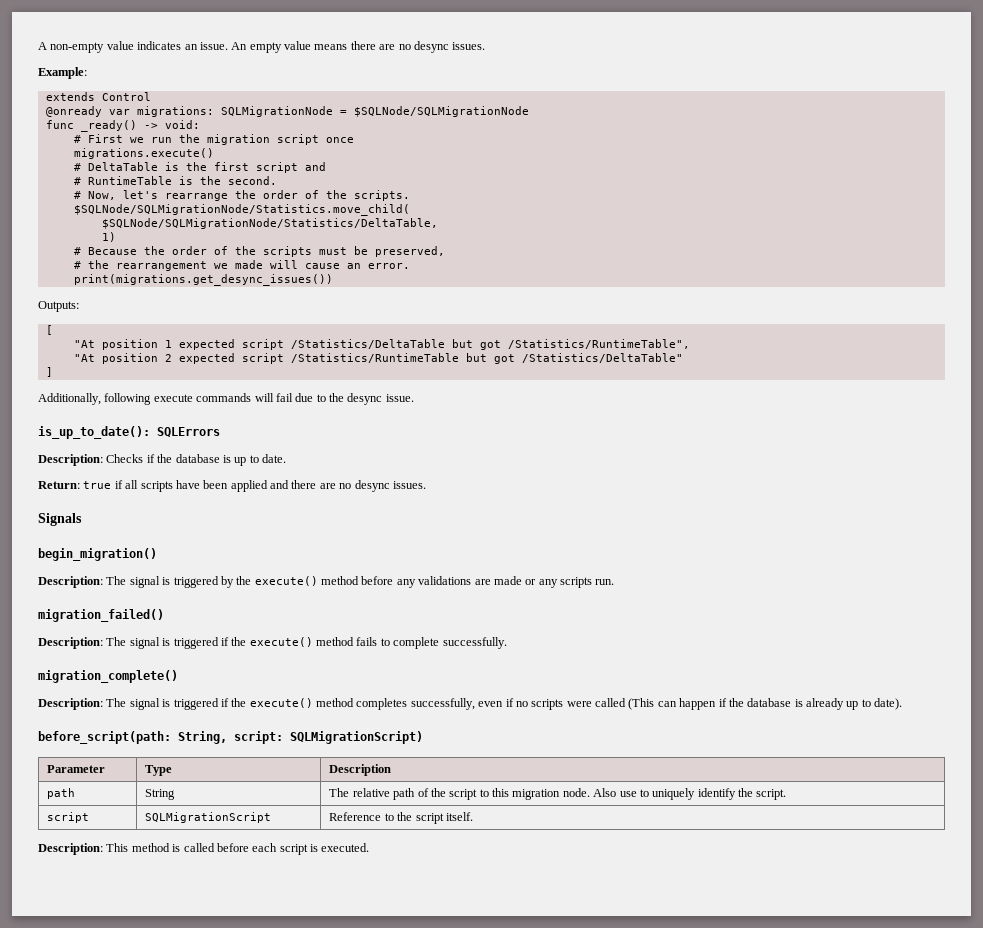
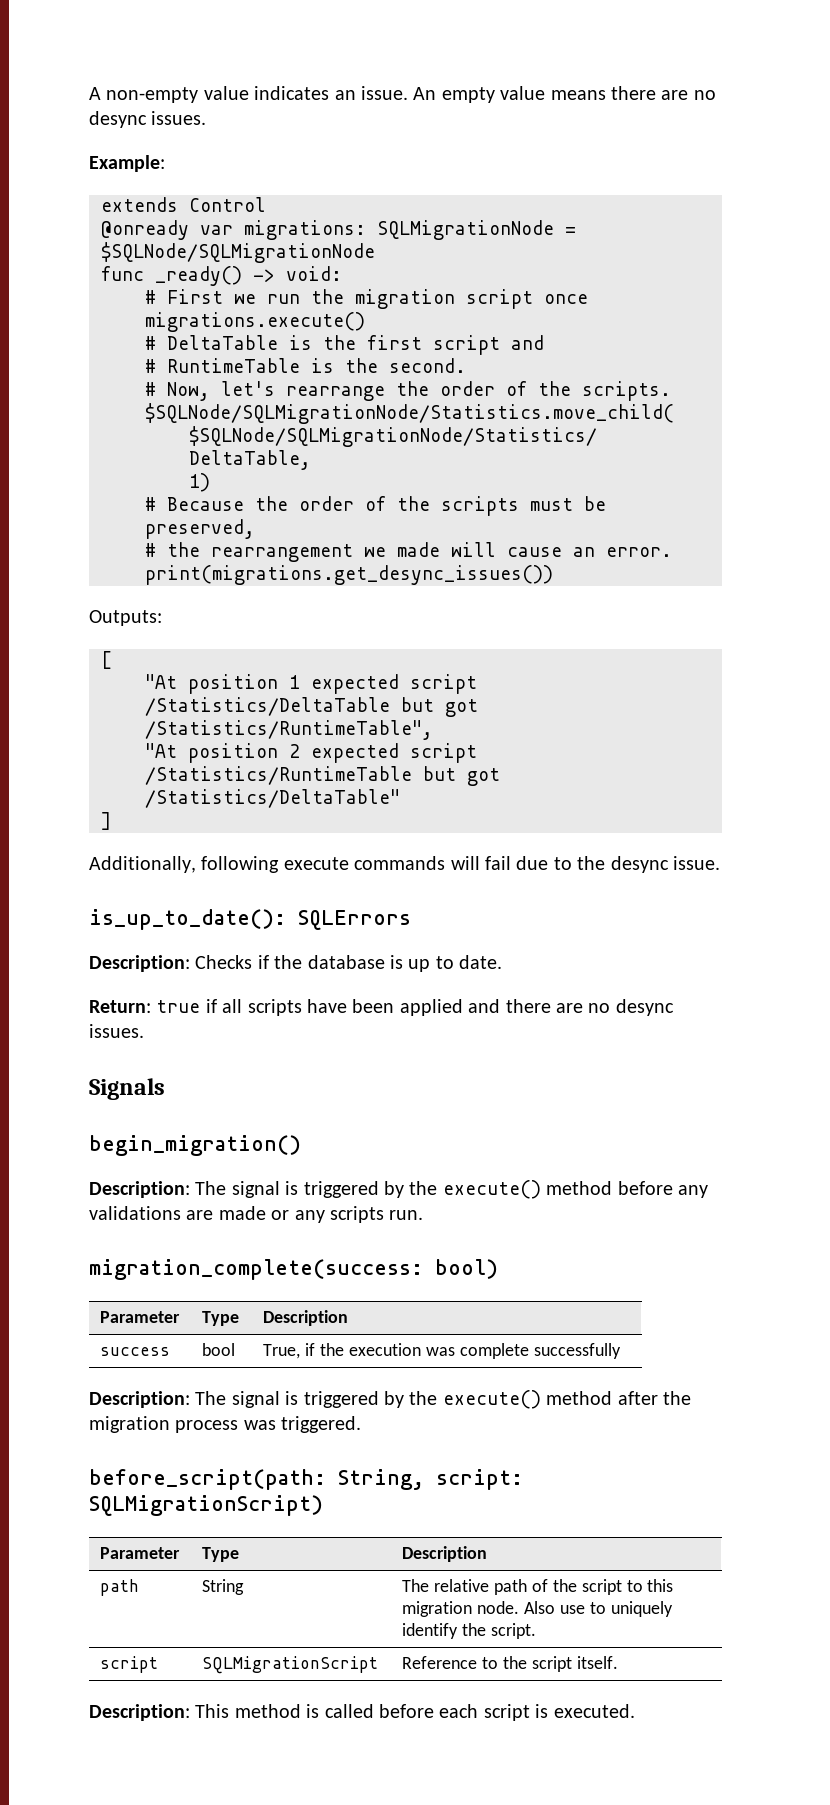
- migration_failed()
- Description: The signal is triggered if the execute() method fails to complete successfully.
- migration_complete()
- Description: The signal is triggered if the execute() method completes successfully, even if no scripts were called (This can happen if the database is already up to date).
+ migration_complete(success: bool)
+ Parameter | Type | Description
+ success | bool | True, if the execution was complete successfully
+ Description: The signal is triggered by the execute() method after the migration process was triggered.

